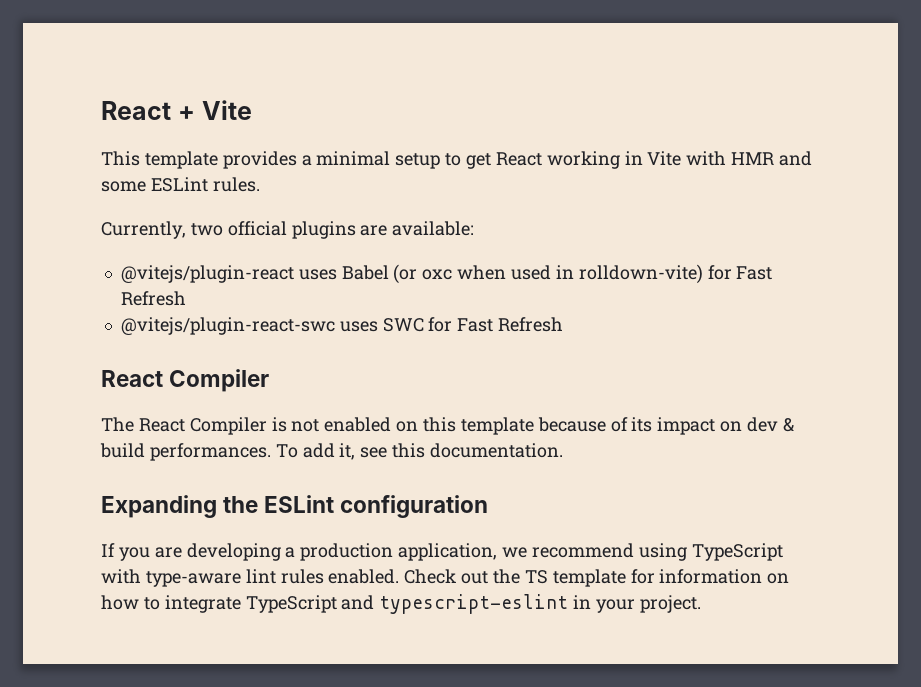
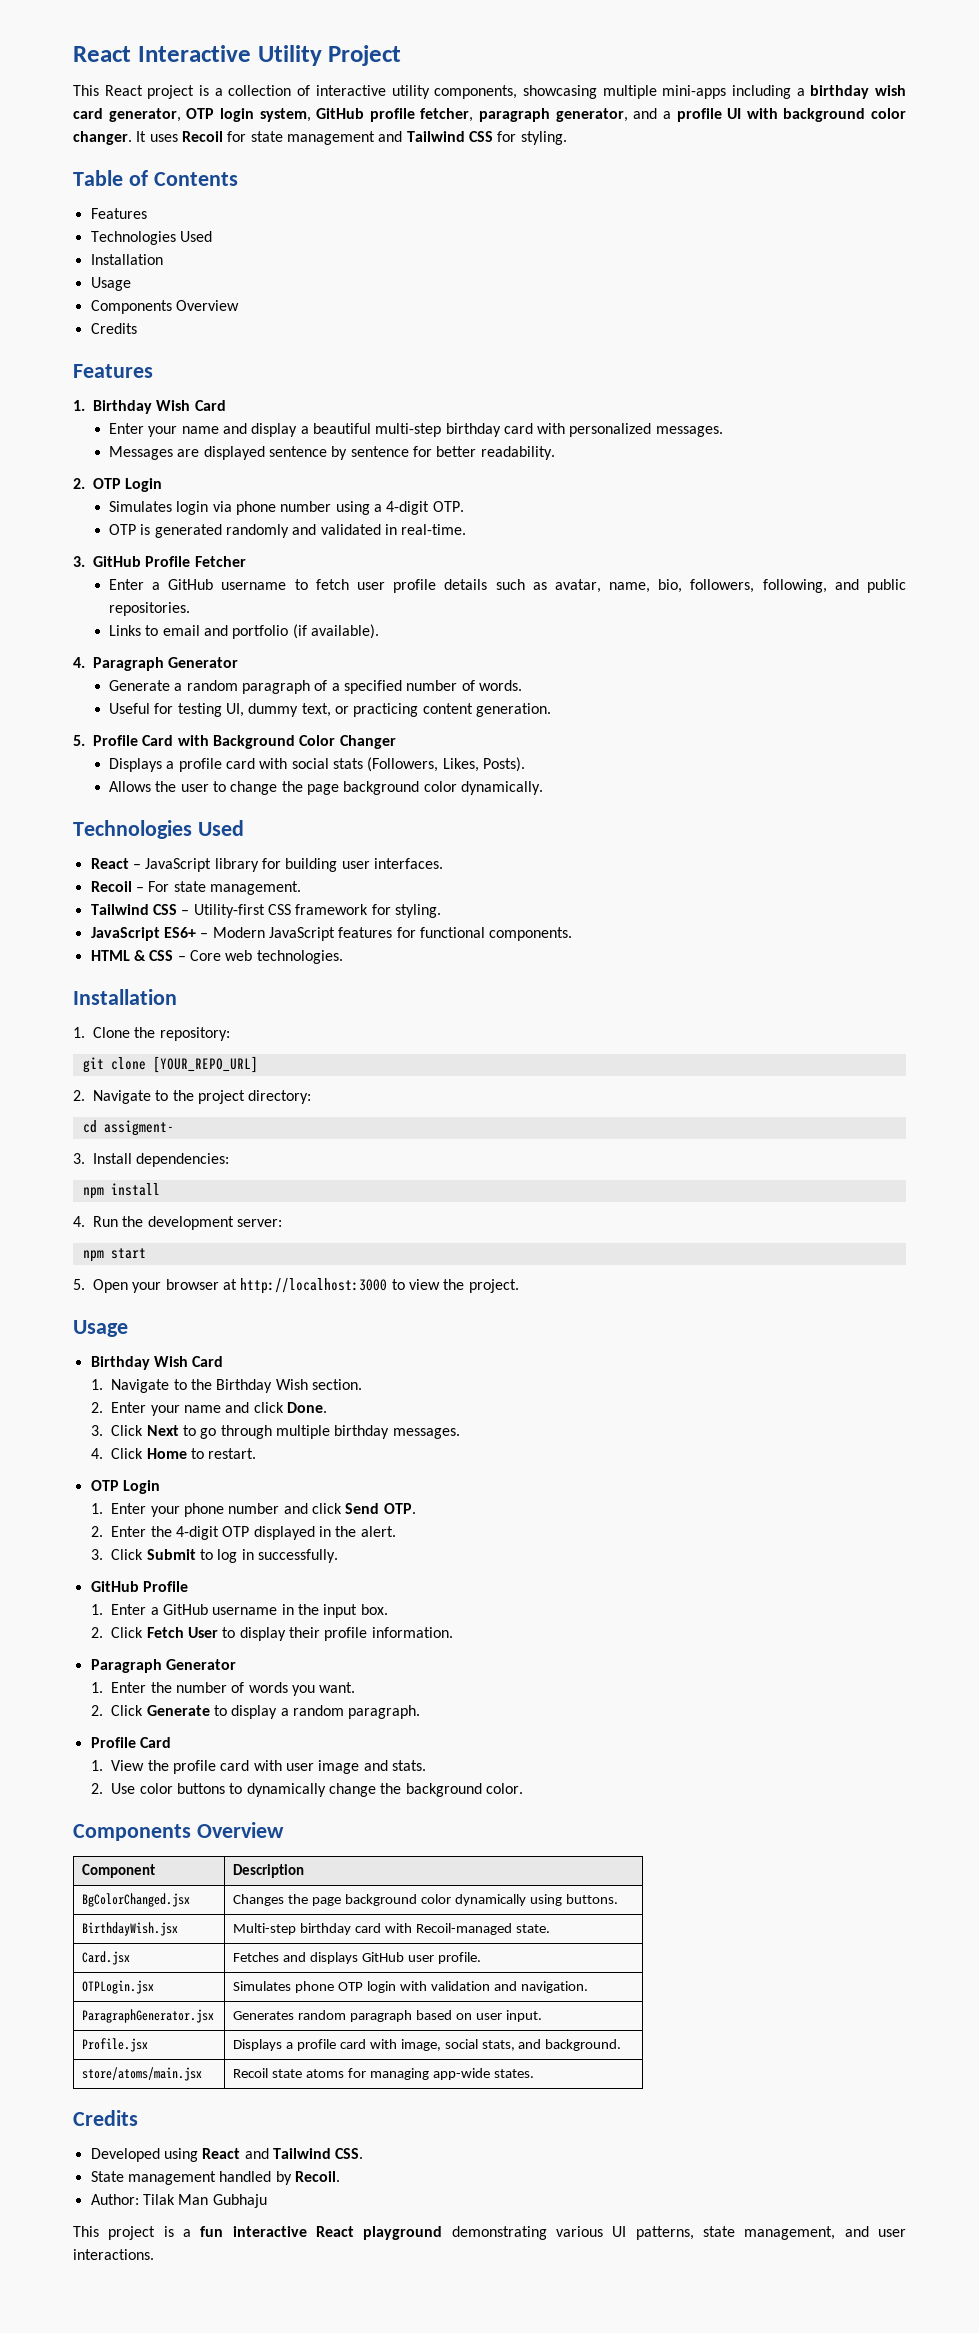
- React + Vite
- This template provides a minimal setup to get React working in Vite with HMR and some ESLint rules.
- Currently, two official plugins are available:
- @vitejs/plugin-react uses Babel (or oxc when used in rolldown-vite) for Fast Refresh
- @vitejs/plugin-react-swc uses SWC for Fast Refresh
- React Compiler
- The React Compiler is not enabled on this template because of its impact on dev & build performances. To add it, see this documentation.
- Expanding the ESLint configuration
- If you are developing a production application, we recommend using TypeScript with type-aware lint rules enabled. Check out the TS template for information on how to integrate TypeScript and typescript-eslint in your project.
+ React Interactive Utility Project
+ This React project is a collection of interactive utility components, showcasing multiple mini-apps including a birthday wish card generator, OTP login system, GitHub profile fetcher, paragraph generator, and a profile UI with background color changer. It uses Recoil for state management and Tailwind CSS for styling.
+ Table of Contents
+ Features
+ Technologies Used
+ Installation
+ Usage
+ Components Overview
+ Credits
+ Features
+ 1. Birthday Wish Card
+ Enter your name and display a beautiful multi-step birthday card with personalized messages.
+ Messages are displayed sentence by sentence for better readability.
+ 2. OTP Login
+ Simulates login via phone number using a 4-digit OTP.
+ OTP is generated randomly and validated in real-time.
+ 3. GitHub Profile Fetcher
+ Enter a GitHub username to fetch user profile details such as avatar, name, bio, followers, following, and public repositories.
+ Links to email and portfolio (if available).
+ 4. Paragraph Generator
+ Generate a random paragraph of a specified number of words.
+ Useful for testing UI, dummy text, or practicing content generation.
+ 5. Profile Card with Background Color Changer
+ Displays a profile card with social stats (Followers, Likes, Posts).
+ Allows the user to change the page background color dynamically.
+ Technologies Used
+ React – JavaScript library for building user interfaces.
+ Recoil – For state management.
+ Tailwind CSS – Utility-first CSS framework for styling.
+ JavaScript ES6+ – Modern JavaScript features for functional components.
+ HTML & CSS – Core web technologies.
+ Installation
+ 1. Clone the repository:
+ git clone [YOUR_REPO_URL]
+ 2. Navigate to the project directory:
+ cd assigment-
+ 3. Install dependencies:
+ npm install
+ 4. Run the development server:
+ npm start
+ 5. Open your browser at http://localhost:3000 to view the project.
+ Usage
+ Birthday Wish Card
+ 1. Navigate to the Birthday Wish section.
+ 2. Enter your name and click Done.
+ 3. Click Next to go through multiple birthday messages.
+ 4. Click Home to restart.
+ OTP Login
+ 1. Enter your phone number and click Send OTP.
+ 2. Enter the 4-digit OTP displayed in the alert.
+ 3. Click Submit to log in successfully.
+ GitHub Profile
+ 1. Enter a GitHub username in the input box.
+ 2. Click Fetch User to display their profile information.
+ Paragraph Generator
+ 1. Enter the number of words you want.
+ 2. Click Generate to display a random paragraph.
+ Profile Card
+ 1. View the profile card with user image and stats.
+ 2. Use color buttons to dynamically change the background color.
+ Components Overview
+ Component | Description
+ BgColorChanged.jsx | Changes the page background color dynamically using buttons.
+ BirthdayWish.jsx | Multi-step birthday card with Recoil-managed state.
+ Card.jsx | Fetches and displays GitHub user profile.
+ OTPLogin.jsx | Simulates phone OTP login with validation and navigation.
+ ParagraphGenerator.jsx | Generates random paragraph based on user input.
+ Profile.jsx | Displays a profile card with image, social stats, and background.
+ store/atoms/main.jsx | Recoil state atoms for managing app-wide states.
+ Credits
+ Developed using React and Tailwind CSS.
+ State management handled by Recoil.
+ Author: Tilak Man Gubhaju
+ This project is a fun interactive React playground demonstrating various UI patterns, state management, and user interactions.

